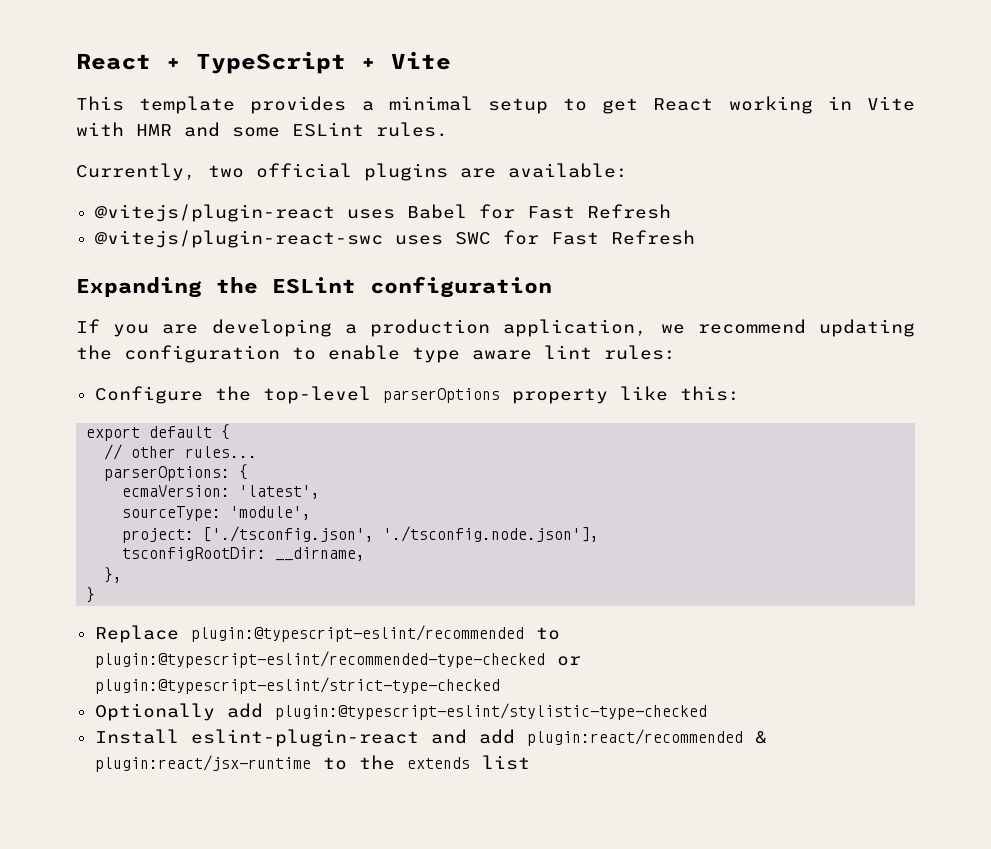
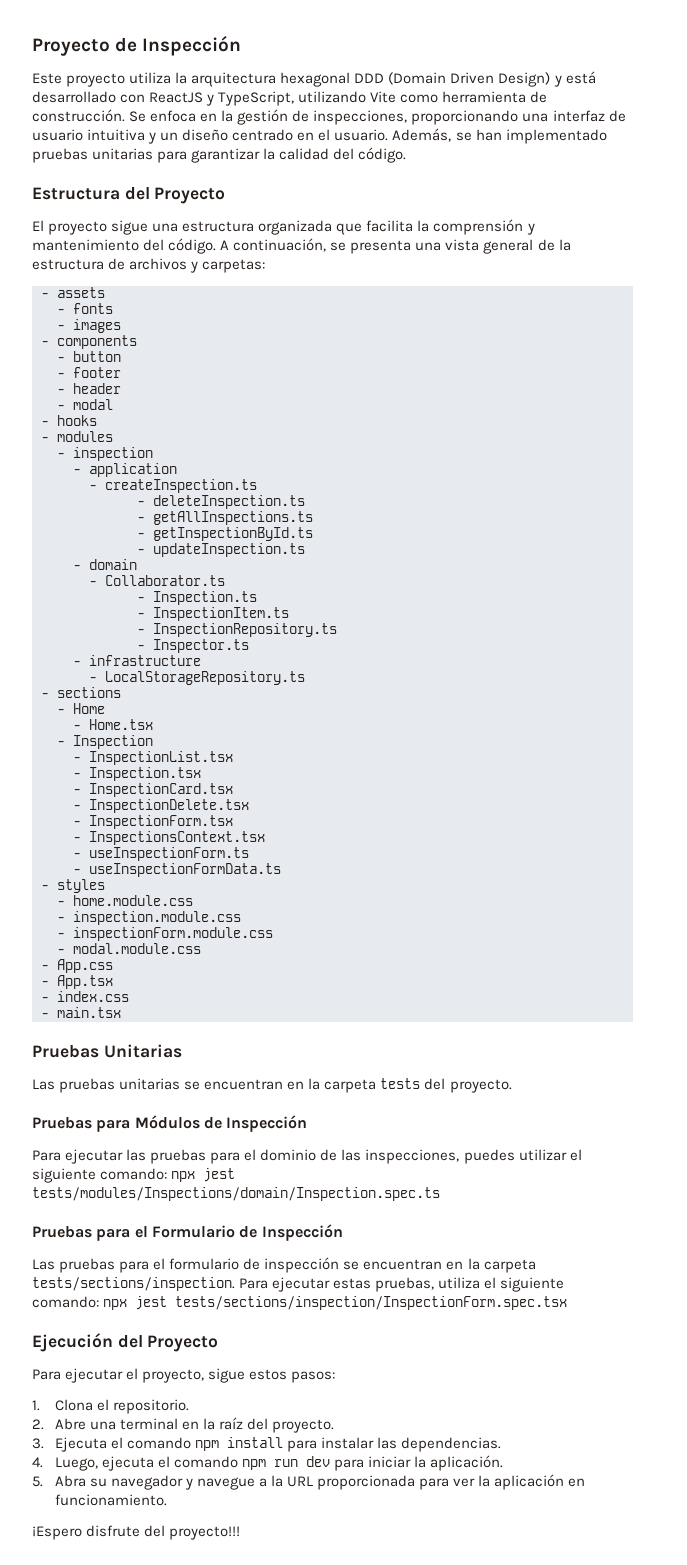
- React + TypeScript + Vite
- This template provides a minimal setup to get React working in Vite with HMR and some ESLint rules.
- Currently, two official plugins are available:
- @vitejs/plugin-react uses Babel for Fast Refresh
- @vitejs/plugin-react-swc uses SWC for Fast Refresh
- Expanding the ESLint configuration
- If you are developing a production application, we recommend updating the configuration to enable type aware lint rules:
- Configure the top-level parserOptions property like this:
- export default {
- // other rules...
- parserOptions: {
- ecmaVersion: 'latest',
- sourceType: 'module',
- project: ['./tsconfig.json', './tsconfig.node.json'],
- tsconfigRootDir: __dirname,
- },
- }
- Replace plugin:@typescript-eslint/recommended to plugin:@typescript-eslint/recommended-type-checked or plugin:@typescript-eslint/strict-type-checked
- Optionally add plugin:@typescript-eslint/stylistic-type-checked
- Install eslint-plugin-react and add plugin:react/recommended & plugin:react/jsx-runtime to the extends list
+ Proyecto de Inspección
+ Este proyecto utiliza la arquitectura hexagonal DDD (Domain Driven Design) y está desarrollado con ReactJS y TypeScript, utilizando Vite como herramienta de construcción. Se enfoca en la gestión de inspecciones, proporcionando una interfaz de usuario intuitiva y un diseño centrado en el usuario. Además, se han implementado pruebas unitarias para garantizar la calidad del código.
+ Estructura del Proyecto
+ El proyecto sigue una estructura organizada que facilita la comprensión y mantenimiento del código. A continuación, se presenta una vista general de la estructura de archivos y carpetas:
+ - assets
+ - fonts
+ - images
+ - components
+ - button
+ - footer
+ - header
+ - modal
+ - hooks
+ - modules
+ - inspection
+ - application
+ - createInspection.ts
+ - deleteInspection.ts
+ - getAllInspections.ts
+ - getInspectionById.ts
+ - updateInspection.ts
+ - domain
+ - Collaborator.ts
+ - Inspection.ts
+ - InspectionItem.ts
+ - InspectionRepository.ts
+ - Inspector.ts
+ - infrastructure
+ - LocalStorageRepository.ts
+ - sections
+ - Home
+ - Home.tsx
+ - Inspection
+ - InspectionList.tsx
+ - Inspection.tsx
+ - InspectionCard.tsx
+ - InspectionDelete.tsx
+ - InspectionForm.tsx
+ - InspectionsContext.tsx
+ - useInspectionForm.ts
+ - useInspectionFormData.ts
+ - styles
+ - home.module.css
+ - inspection.module.css
+ - inspectionForm.module.css
+ - modal.module.css
+ - App.css
+ - App.tsx
+ - index.css
+ - main.tsx
+ Pruebas Unitarias
+ Las pruebas unitarias se encuentran en la carpeta tests del proyecto.
+ Pruebas para Módulos de Inspección
+ Para ejecutar las pruebas para el dominio de las inspecciones, puedes utilizar el siguiente comando: npx jest tests/modules/Inspections/domain/Inspection.spec.ts
+ Pruebas para el Formulario de Inspección
+ Las pruebas para el formulario de inspección se encuentran en la carpeta tests/sections/inspection. Para ejecutar estas pruebas, utiliza el siguiente comando: npx jest tests/sections/inspection/InspectionForm.spec.tsx
+ Ejecución del Proyecto
+ Para ejecutar el proyecto, sigue estos pasos:
+ 1. Clona el repositorio.
+ 2. Abre una terminal en la raíz del proyecto.
+ 3. Ejecuta el comando npm install para instalar las dependencias.
+ 4. Luego, ejecuta el comando npm run dev para iniciar la aplicación.
+ 5. Abra su navegador y navegue a la URL proporcionada para ver la aplicación en funcionamiento.
+ ¡Espero disfrute del proyecto!!!

